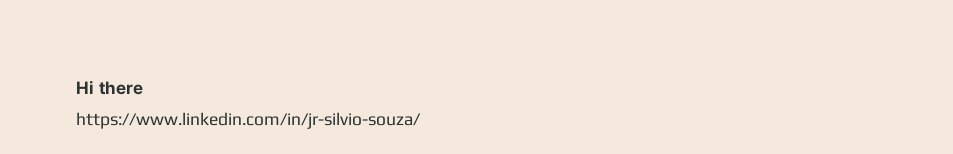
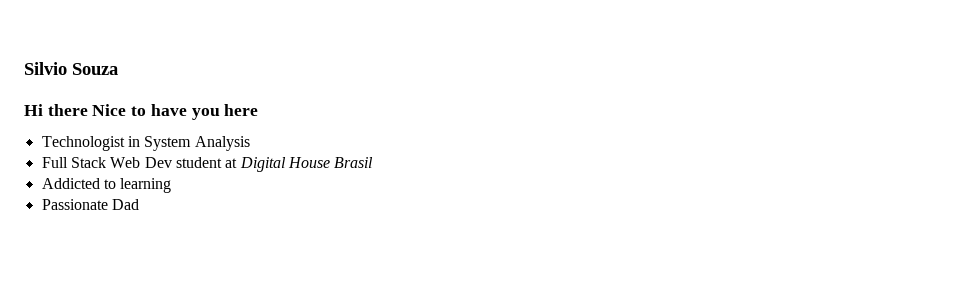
+ Silvio Souza
- Hi there
- https://www.linkedin.com/in/jr-silvio-souza/
+ Hi there Nice to have you here
+ Technologist in System Analysis
+ Full Stack Web Dev student at Digital House Brasil
+ Addicted to learning
+ Passionate Dad

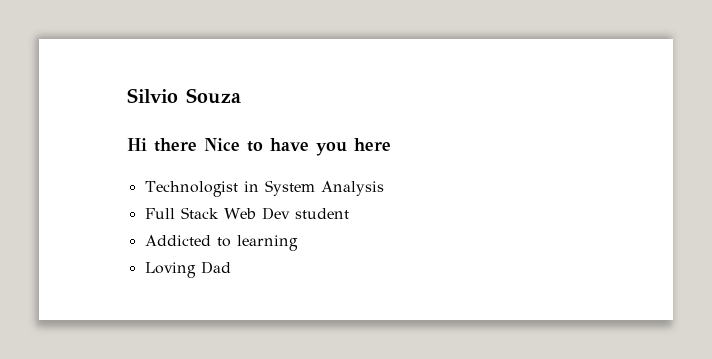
- Full Stack Web Dev student at Digital House Brasil
+ Full Stack Web Dev student
- Passionate Dad
+ Loving Dad

